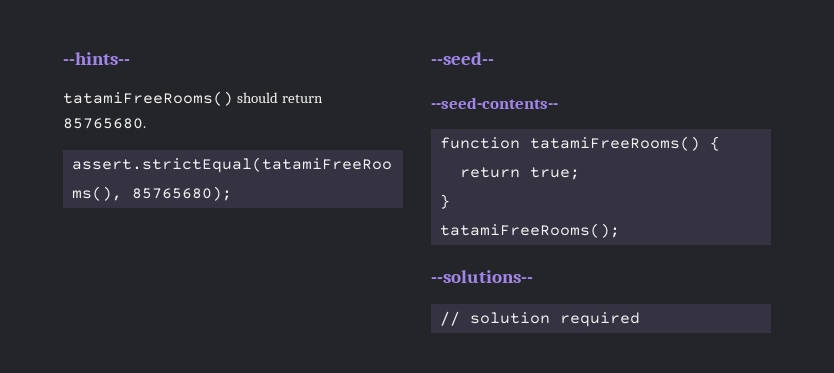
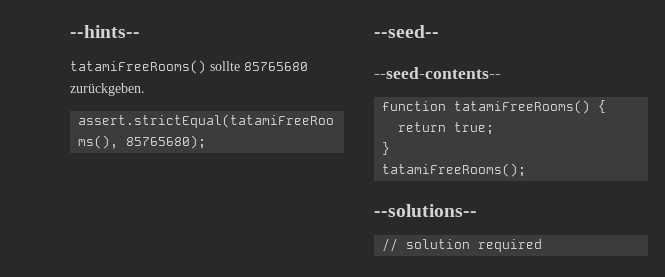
- tatamiFreeRooms() should return 85765680.
+ tatamiFreeRooms() sollte 85765680 zurückgeben.

